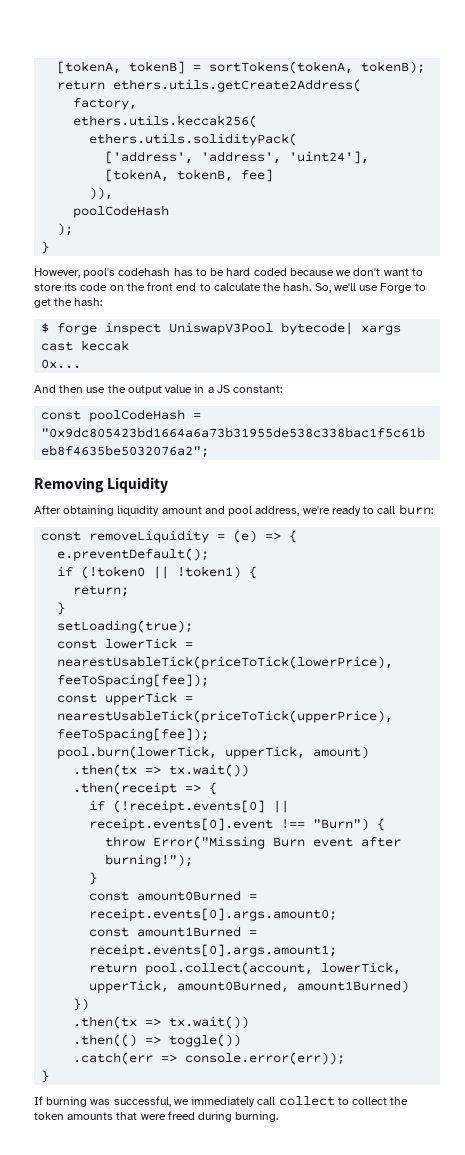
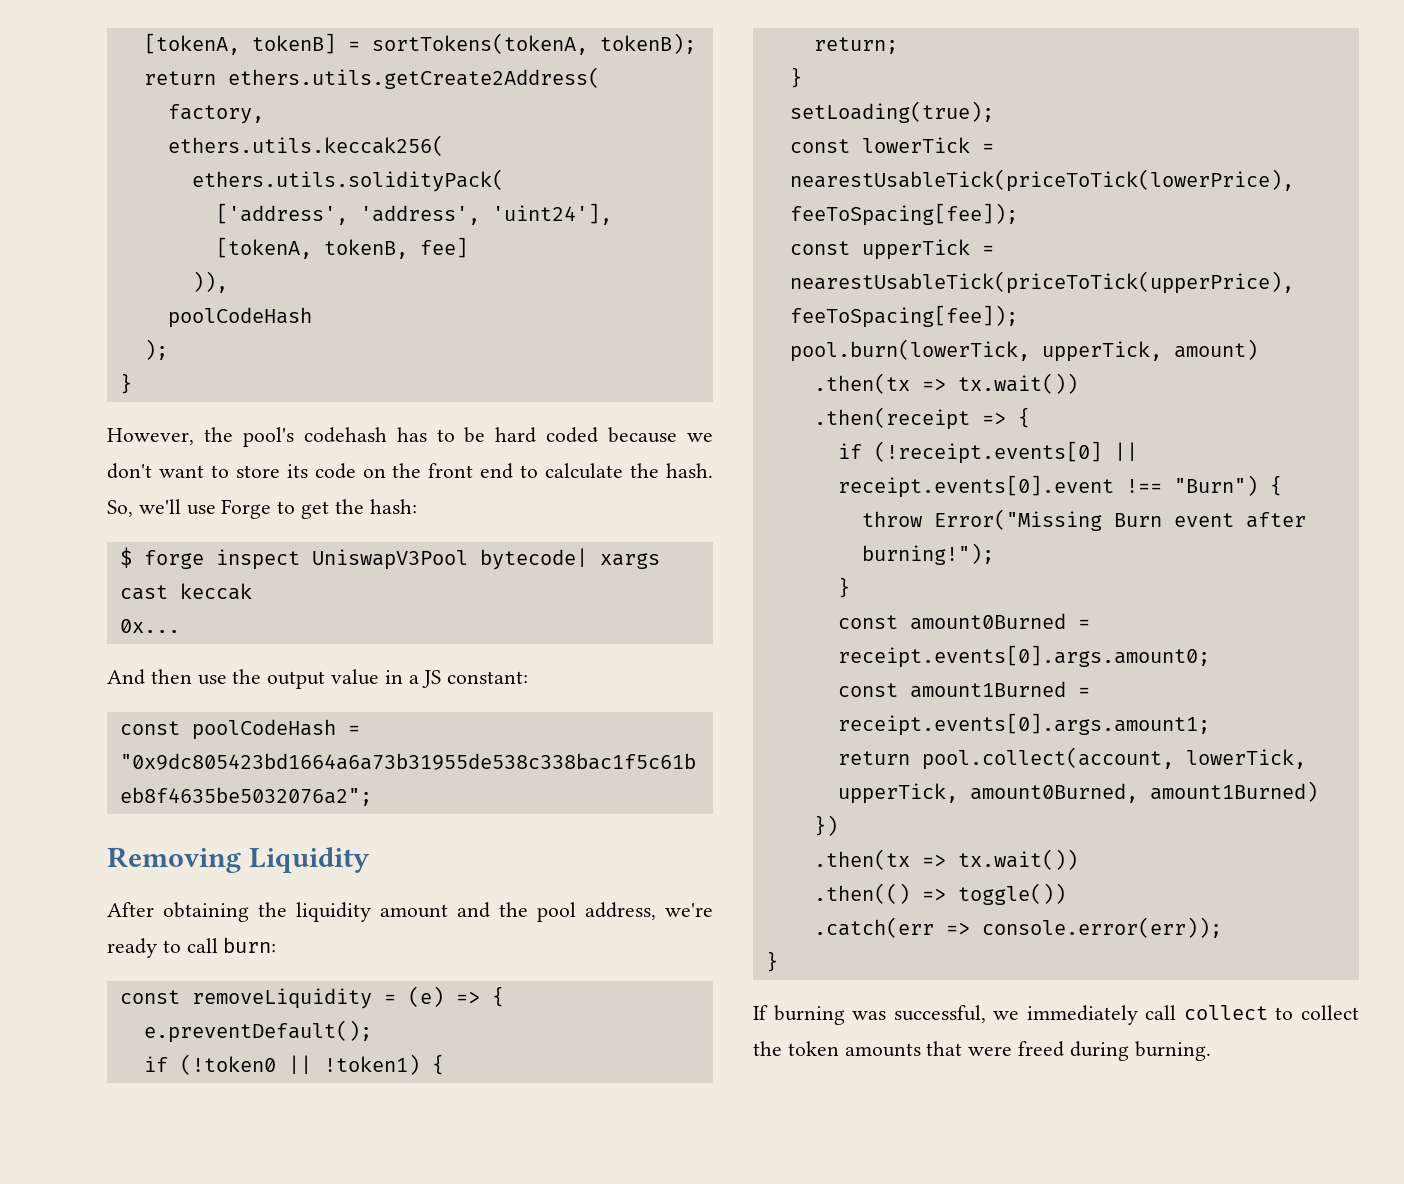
- However, pool's codehash has to be hard coded because we don't want to store its code on the front end to calculate the hash.
+ However, the pool's codehash has to be hard coded because we don't want to store its code on the front end to calculate the hash.
- After obtaining liquidity amount and pool address, we're ready to call burn:
+ After obtaining the liquidity amount and the pool address, we're ready to call burn:

